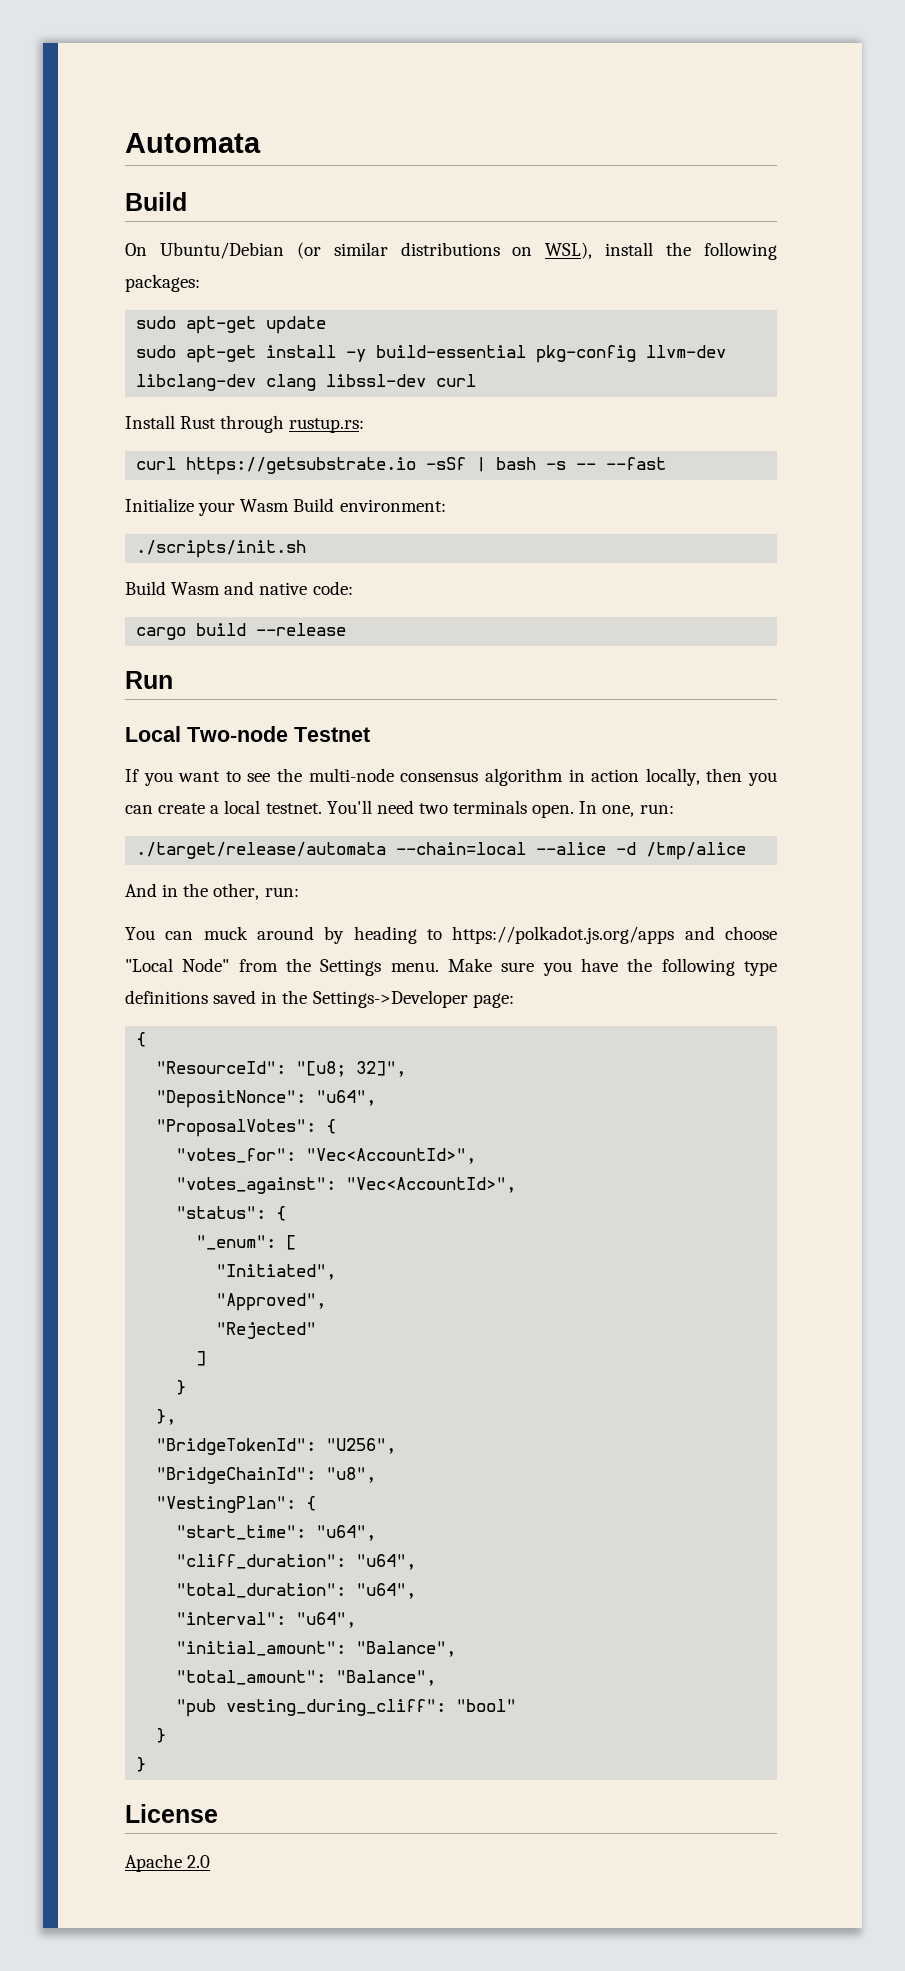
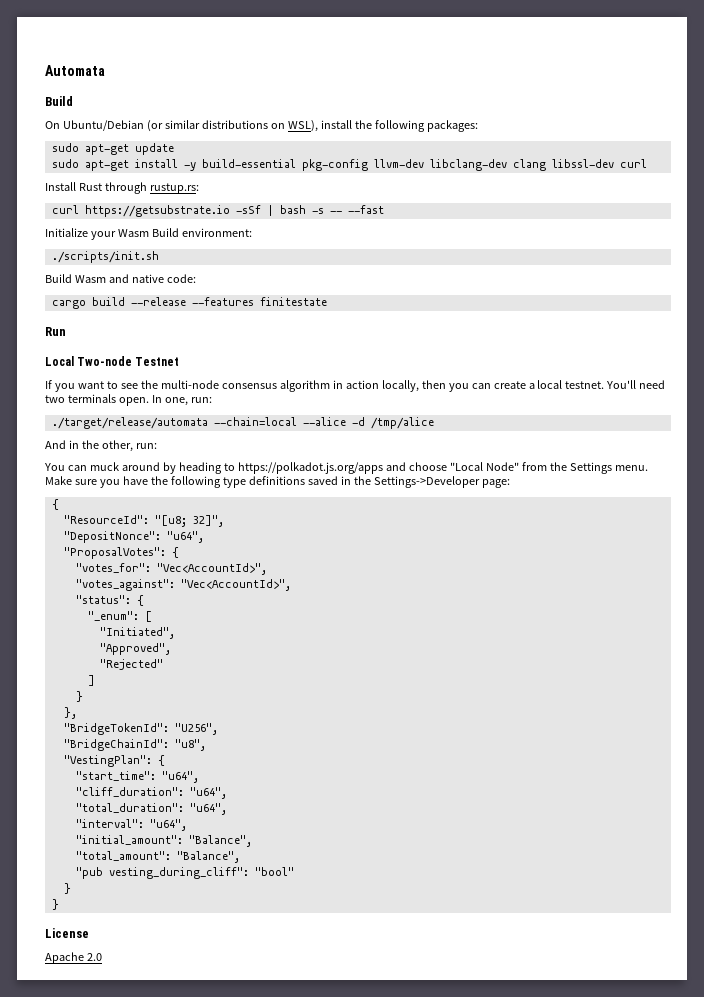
- cargo build --release
+ cargo build --release --features finitestate

